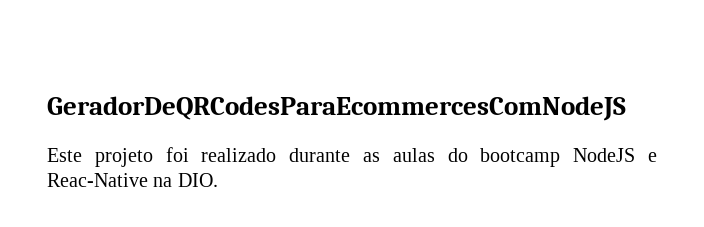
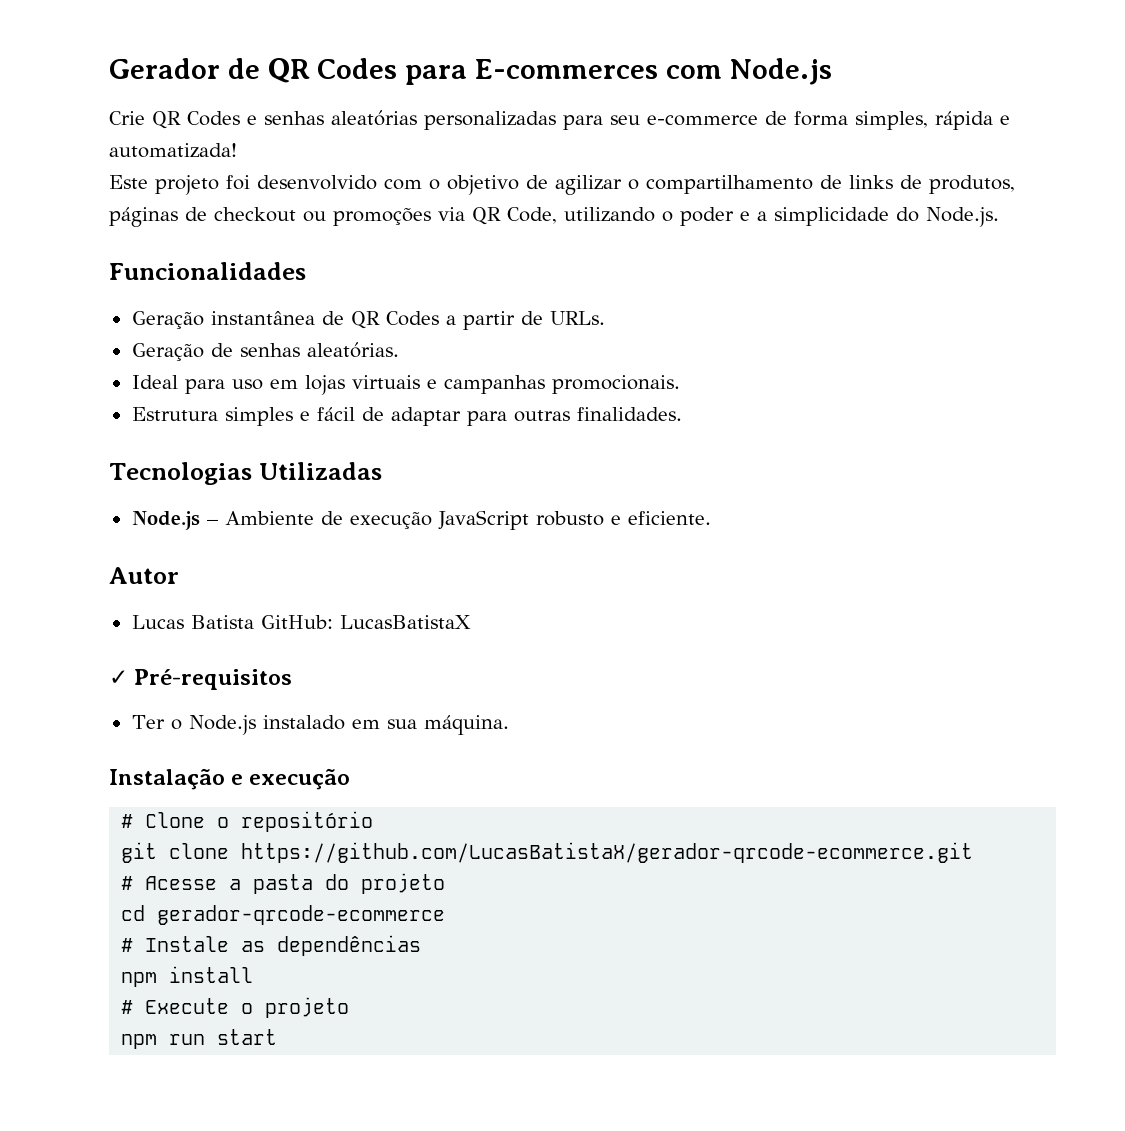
- GeradorDeQRCodesParaEcommercesComNodeJS
- Este projeto foi realizado durante as aulas do bootcamp NodeJS e Reac-Native na DIO.
+ Gerador de QR Codes para E-commerces com Node.js
+ Crie QR Codes e senhas aleatórias personalizadas para seu e-commerce de forma simples, rápida e automatizada!
+ Este projeto foi desenvolvido com o objetivo de agilizar o compartilhamento de links de produtos, páginas de checkout ou promoções via QR Code, utilizando o poder e a simplicidade do Node.js.
+ Funcionalidades
+ Geração instantânea de QR Codes a partir de URLs.
+ Geração de senhas aleatórias.
+ Ideal para uso em lojas virtuais e campanhas promocionais.
+ Estrutura simples e fácil de adaptar para outras finalidades.
+ Tecnologias Utilizadas
+ Node.js – Ambiente de execução JavaScript robusto e eficiente.
+ Autor
+ Lucas Batista GitHub: LucasBatistaX
+ ✓ Pré-requisitos
+ Ter o Node.js instalado em sua máquina.
+ Instalação e execução
+ # Clone o repositório
+ git clone https://github.com/LucasBatistaX/gerador-qrcode-ecommerce.git
+ # Acesse a pasta do projeto
+ cd gerador-qrcode-ecommerce
+ # Instale as dependências
+ npm install
+ # Execute o projeto
+ npm run start

